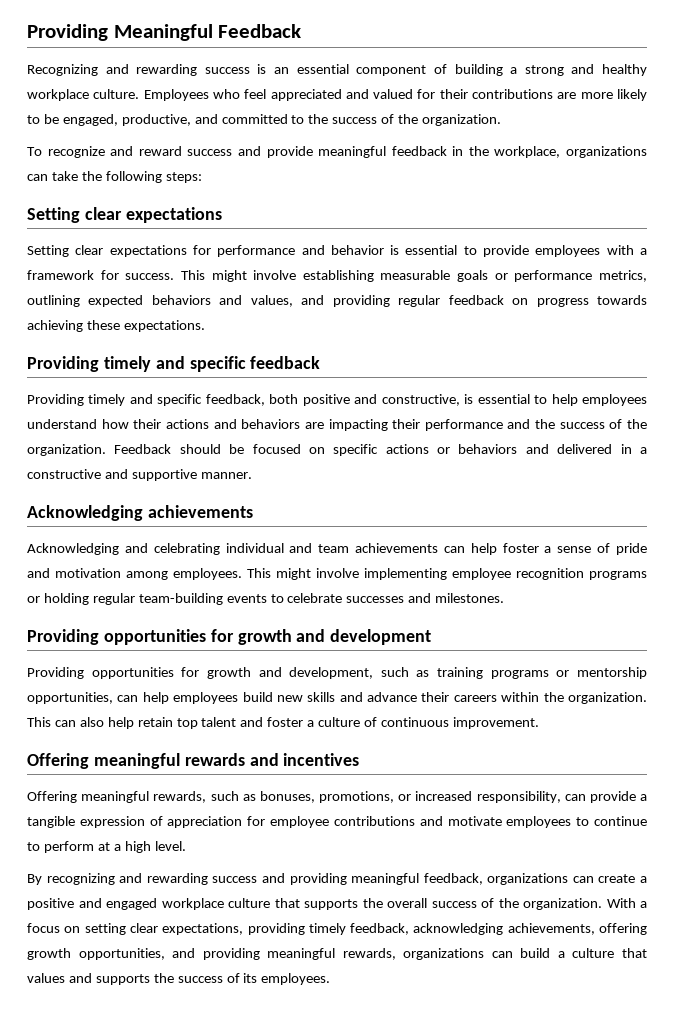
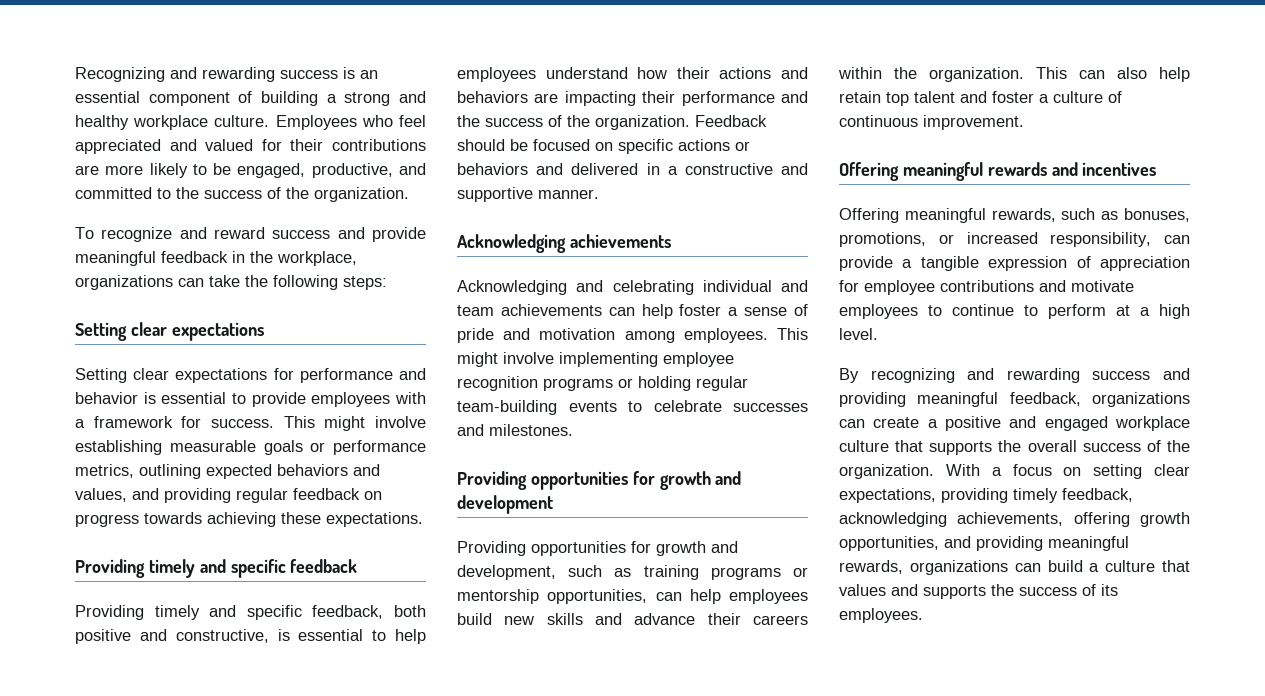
- Providing Meaningful Feedback

